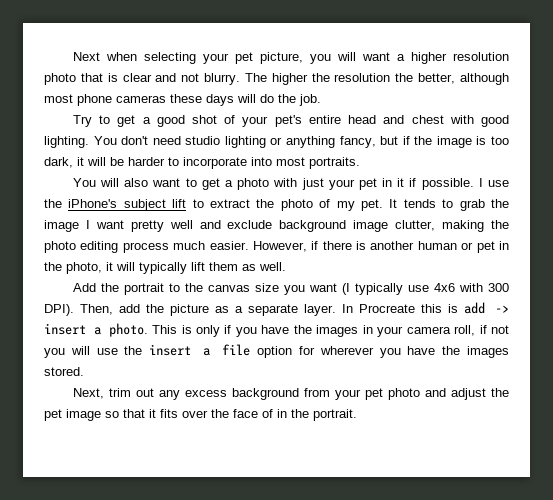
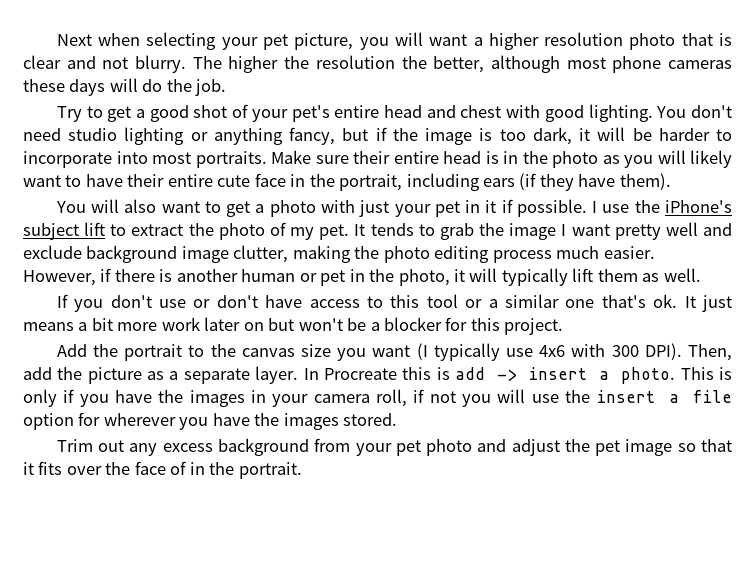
+ Make sure their entire head is in the photo as you will likely want to have their entire cute face in the portrait, including ears (if they have them).
+ If you don't use or don't have access to this tool or a similar one that's ok. It just means a bit more work later on but won't be a blocker for this project.
- Next, trim out any excess background from your pet photo and adjust the pet image so that it fits over the face of in the portrait.
+ Trim out any excess background from your pet photo and adjust the pet image so that it fits over the face of in the portrait.

